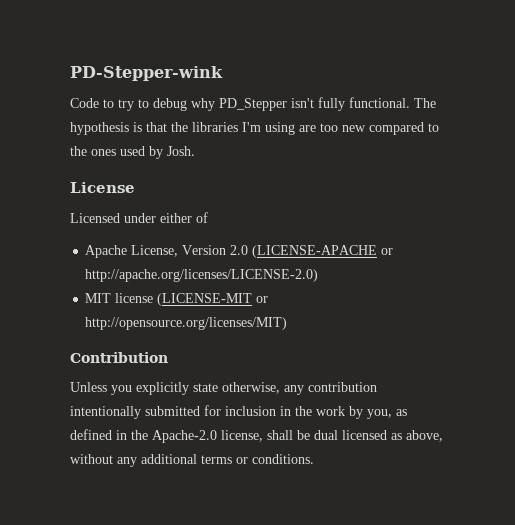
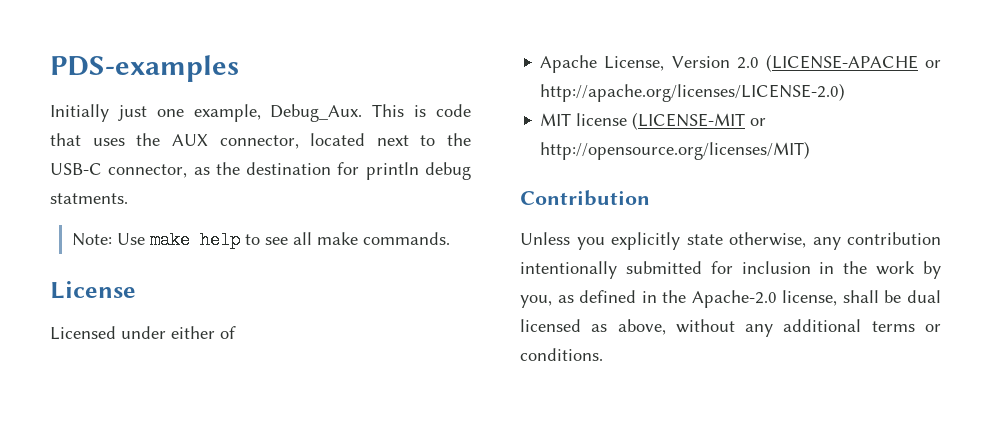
- PD-Stepper-wink
- Code to try to debug why PD_Stepper isn't fully functional. The hypothesis is that the libraries I'm using are too new compared to the ones used by Josh.
+ PDS-examples
+ Initially just one example, Debug_Aux. This is code that uses the AUX connector, located next to the USB-C connector, as the destination for println debug statments.
+ Note: Use make help to see all make commands.

